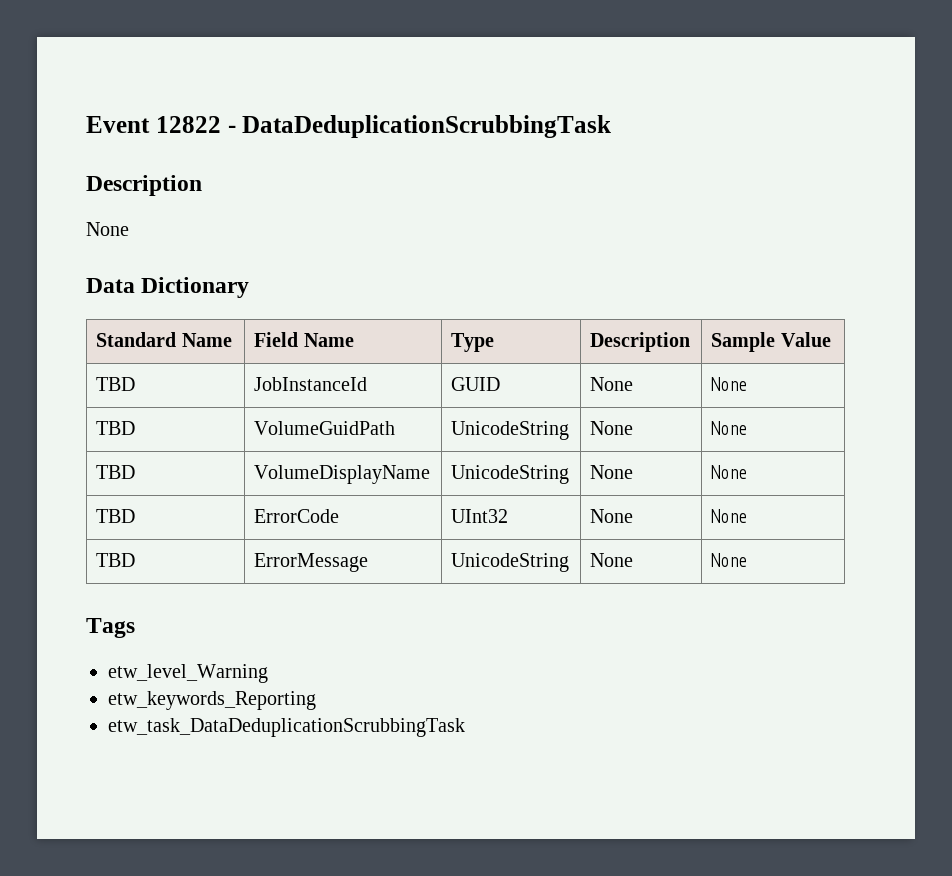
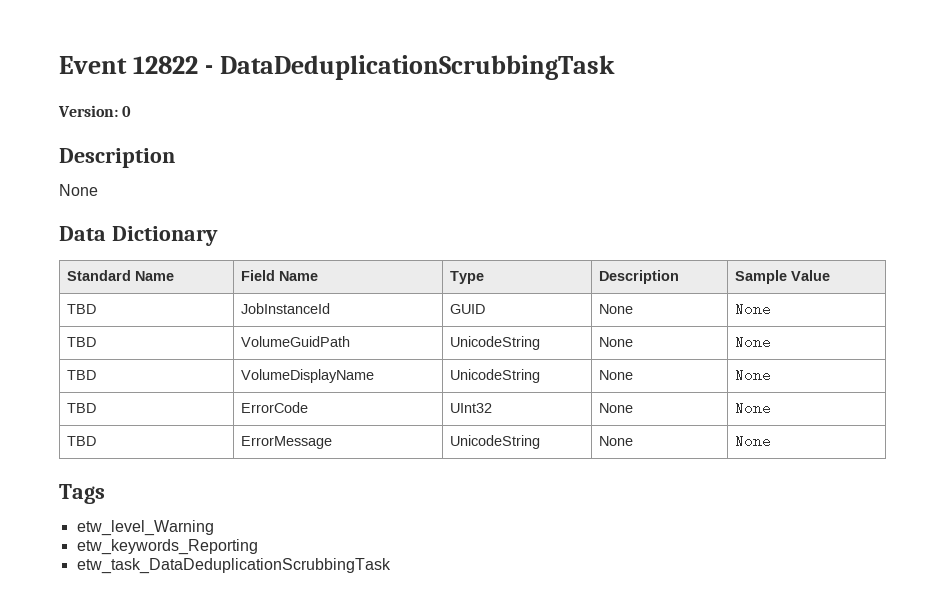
+ Version: 0

